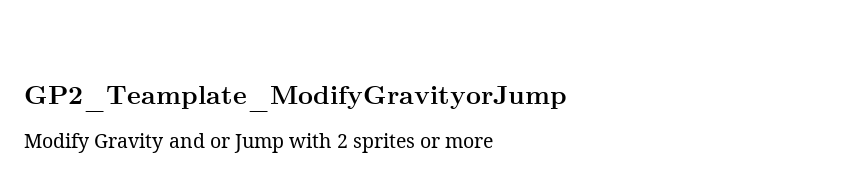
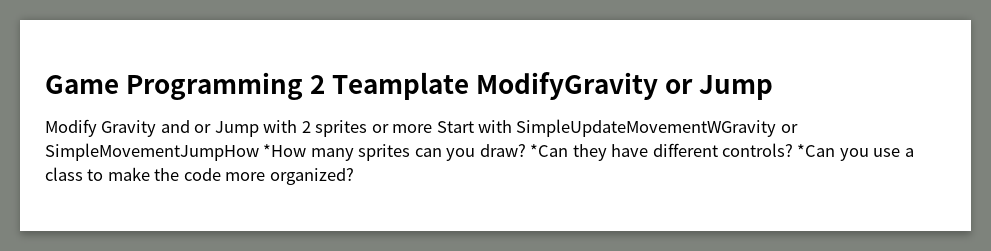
- GP2_Teamplate_ModifyGravityorJump
+ Game Programming 2 Teamplate ModifyGravity or Jump
- Modify Gravity and or Jump with 2 sprites or more
+ Modify Gravity and or Jump with 2 sprites or more Start with SimpleUpdateMovementWGravity or SimpleMovementJumpHow *How many sprites can you draw? *Can they have different controls? *Can you use a class to make the code more organized?

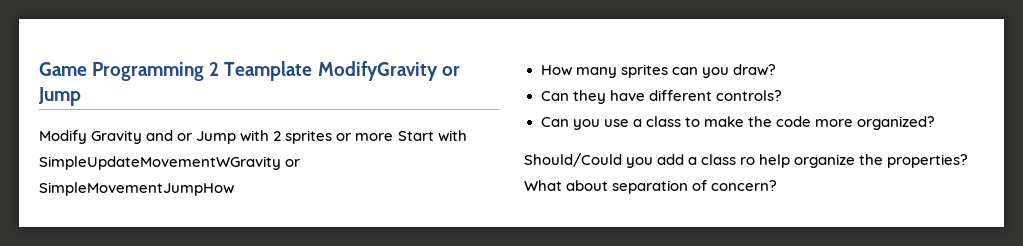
- Modify Gravity and or Jump with 2 sprites or more Start with SimpleUpdateMovementWGravity or SimpleMovementJumpHow *How many sprites can you draw? *Can they have different controls? *Can you use a class to make the code more organized?
+ Modify Gravity and or Jump with 2 sprites or more Start with SimpleUpdateMovementWGravity or SimpleMovementJumpHow
+ How many sprites can you draw?
+ Can they have different controls?
+ Can you use a class to make the code more organized?
+ Should/Could you add a class ro help organize the properties? What about separation of concern?

